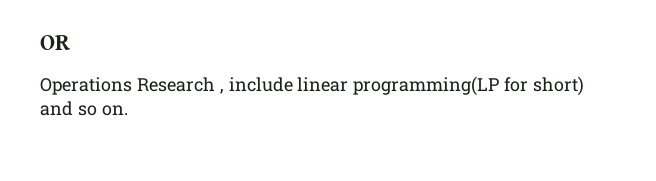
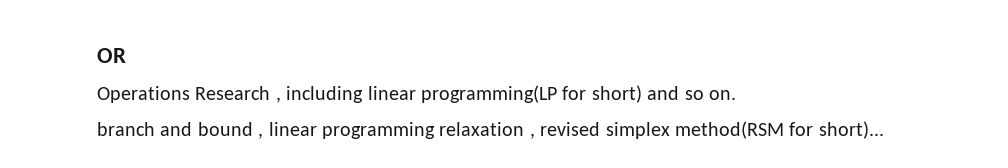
- Operations Research , include linear programming(LP for short) and so on.
+ Operations Research , including linear programming(LP for short) and so on.
+ branch and bound , linear programming relaxation , revised simplex method(RSM for short)...

